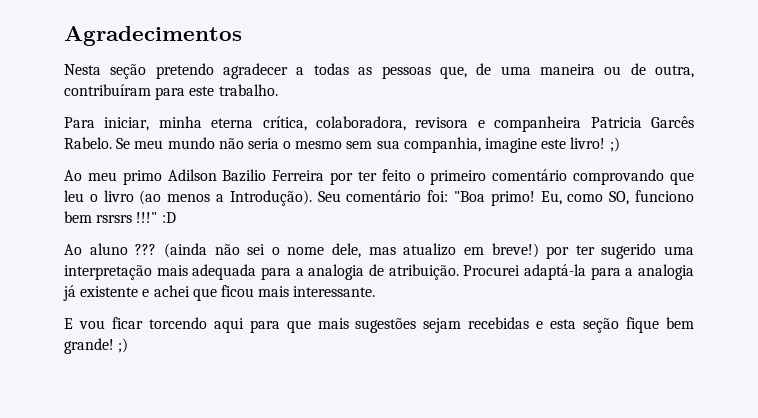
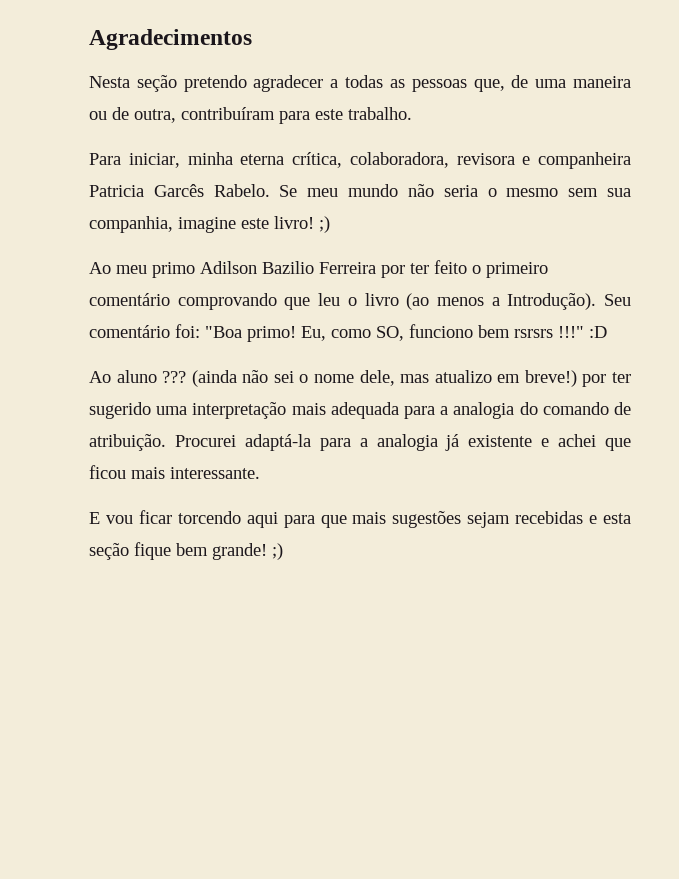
- (ainda não sei o nome dele, mas atualizo em breve!) por ter sugerido uma interpretação mais adequada para a analogia de atribuição.
+ (ainda não sei o nome dele, mas atualizo em breve!) por ter sugerido uma interpretação mais adequada para a analogia do comando de atribuição.

